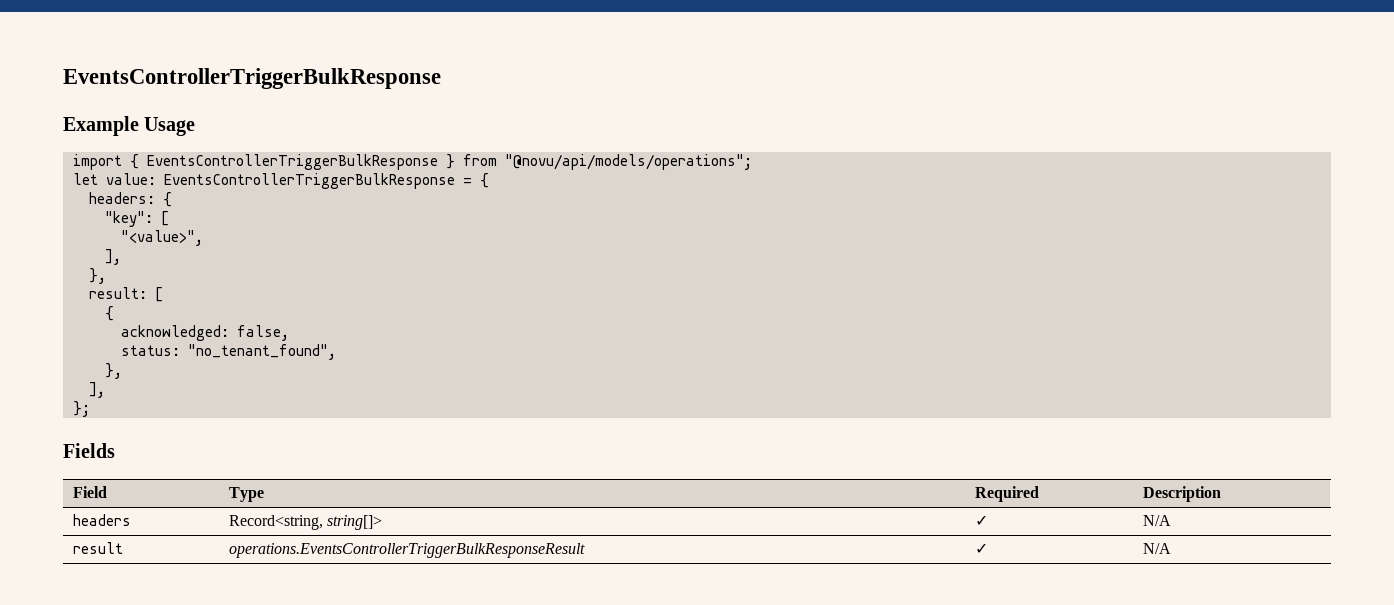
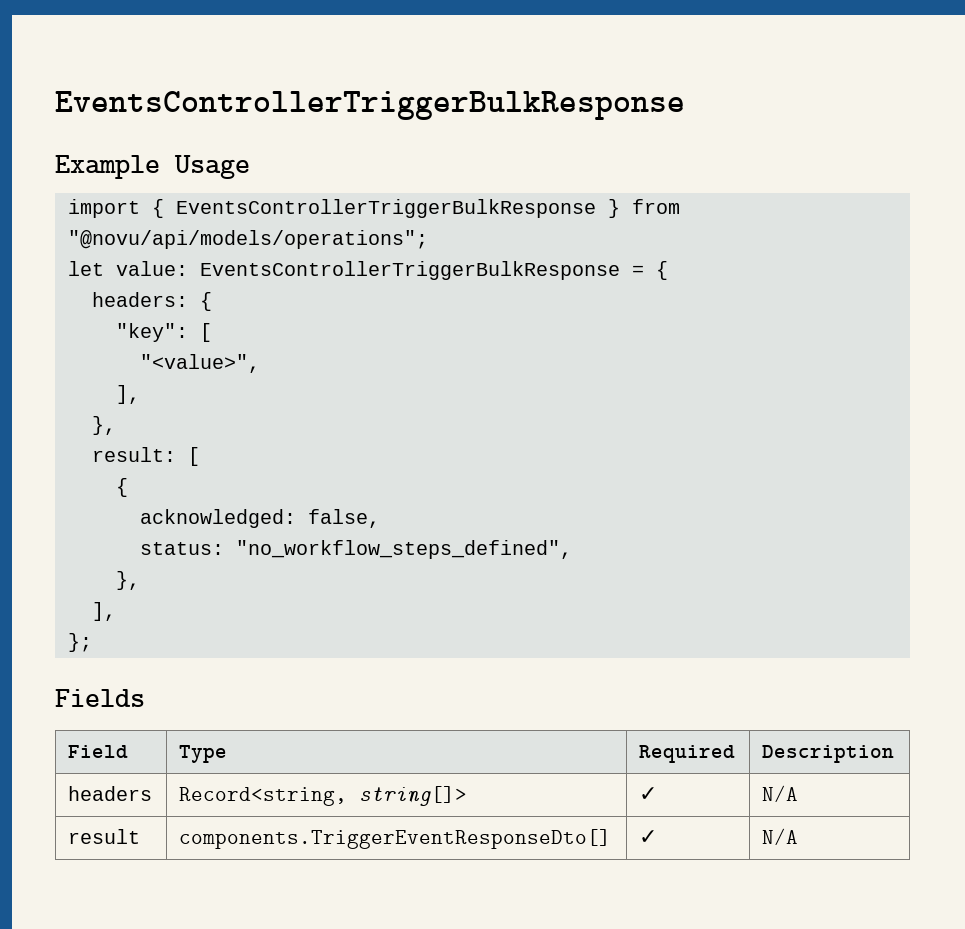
- status: "no_tenant_found",
+ status: "no_workflow_steps_defined",
- result | operations.EventsControllerTriggerBulkResponseResult | ✓ | N/A
+ result | components.TriggerEventResponseDto[] | ✓ | N/A

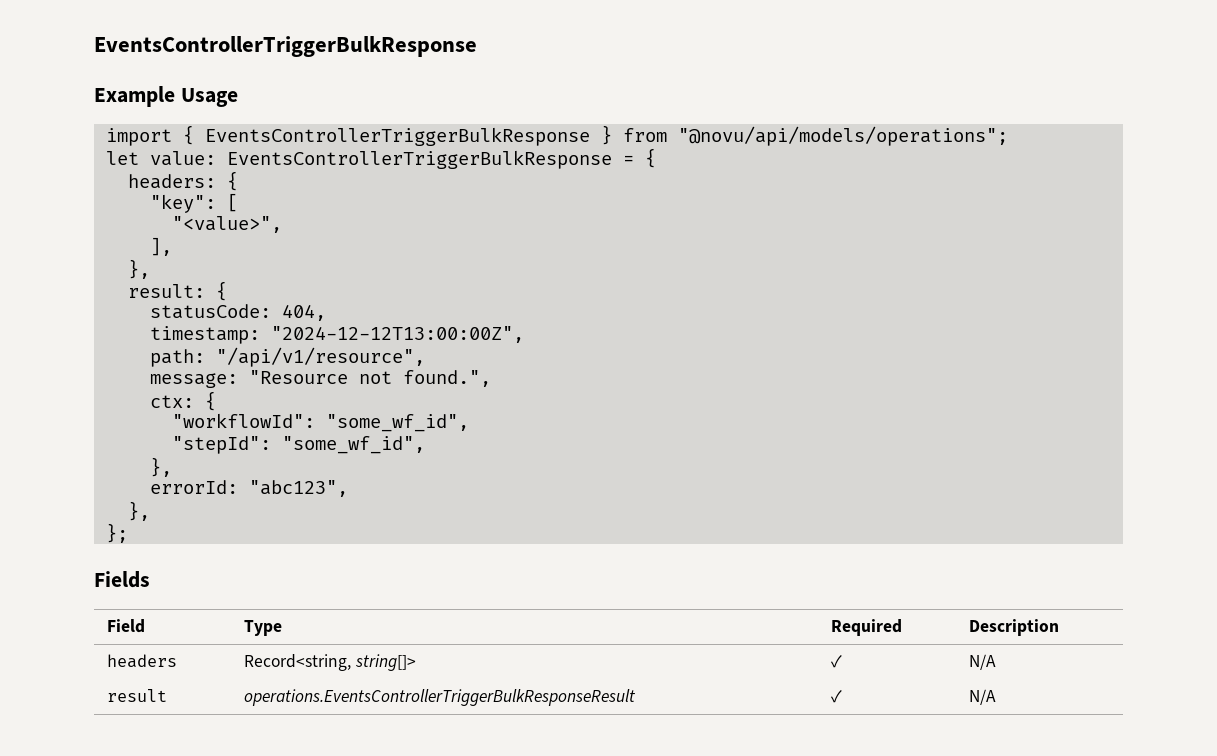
- result: [
- {
- acknowledged: false,
- status: "no_workflow_steps_defined",
+ result: {
+ statusCode: 404,
+ timestamp: "2024-12-12T13:00:00Z",
+ path: "/api/v1/resource",
+ message: "Resource not found.",
+ ctx: {
+ "workflowId": "some_wf_id",
+ "stepId": "some_wf_id",
  },
- ],
+ errorId: "abc123",
+ },
- result | components.TriggerEventResponseDto[] | ✓ | N/A
+ result | operations.EventsControllerTriggerBulkResponseResult | ✓ | N/A

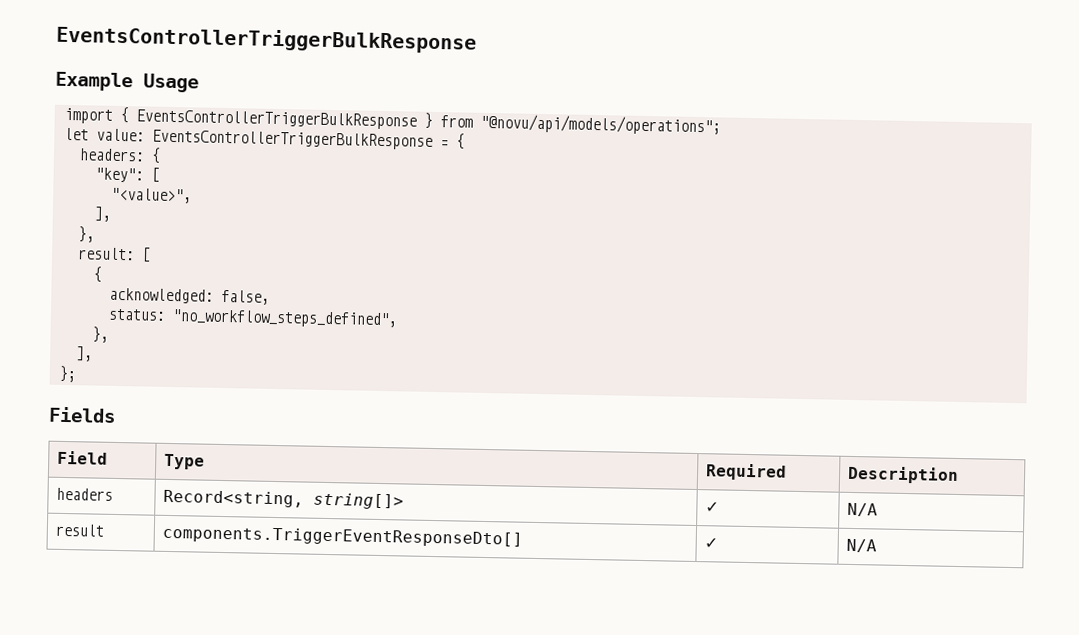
- result: {
- statusCode: 404,
- timestamp: "2024-12-12T13:00:00Z",
- path: "/api/v1/resource",
- message: "Resource not found.",
- ctx: {
- "workflowId": "some_wf_id",
- "stepId": "some_wf_id",
+ result: [
+ {
+ acknowledged: false,
+ status: "no_workflow_steps_defined",
  },
- errorId: "abc123",
- },
+ ],
- result | operations.EventsControllerTriggerBulkResponseResult | ✓ | N/A
+ result | components.TriggerEventResponseDto[] | ✓ | N/A

